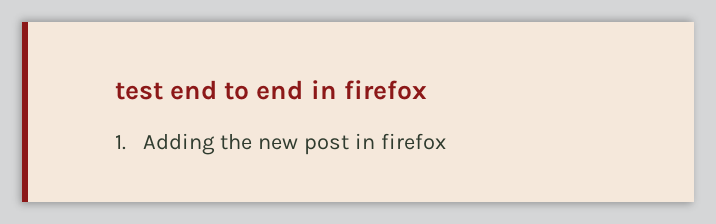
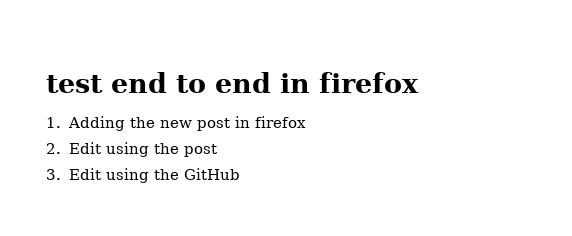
+ 2. Edit using the post
+ 3. Edit using the GitHub

